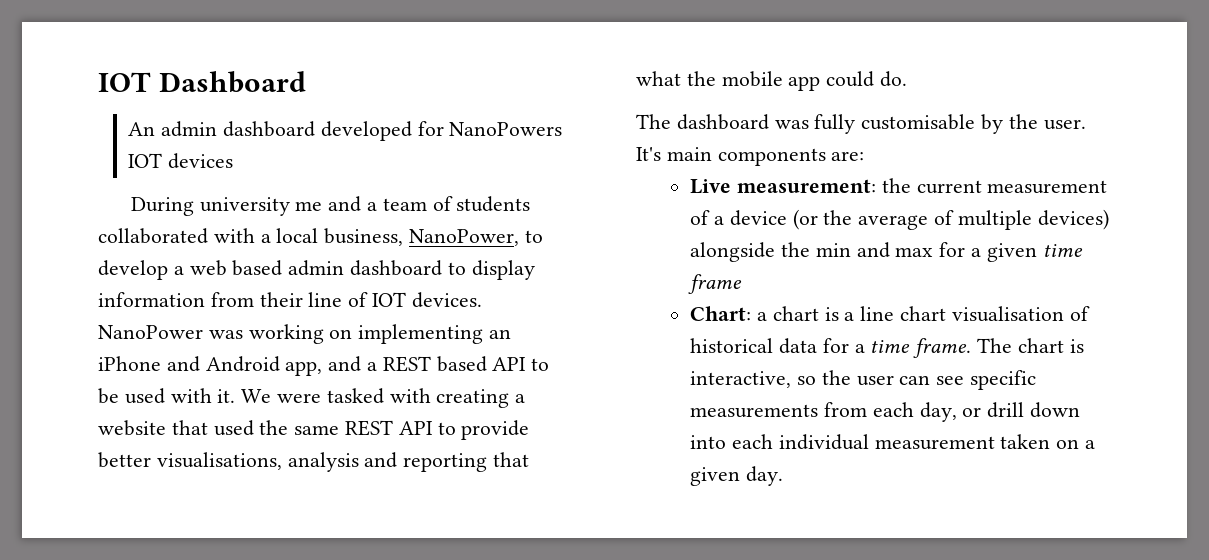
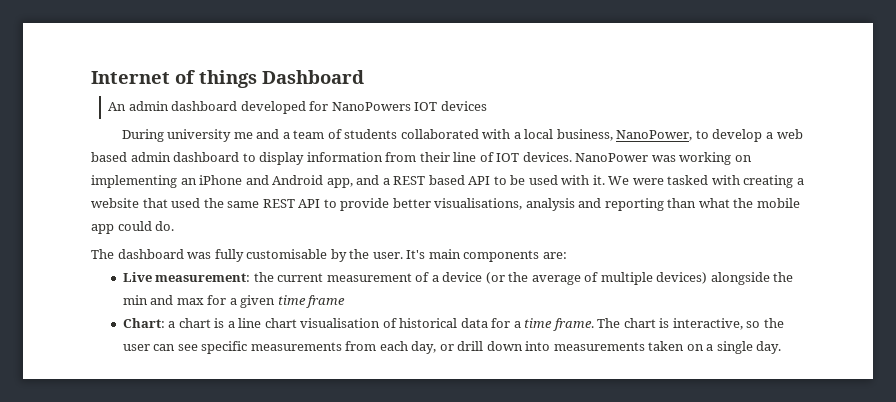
- IOT Dashboard
+ Internet of things Dashboard
- We were tasked with creating a website that used the same REST API to provide better visualisations, analysis and reporting that what the mobile app could do.
+ We were tasked with creating a website that used the same REST API to provide better visualisations, analysis and reporting than what the mobile app could do.
- The chart is interactive, so the user can see specific measurements from each day, or drill down into each individual measurement taken on a given day.
+ The chart is interactive, so the user can see specific measurements from each day, or drill down into measurements taken on a single day.

